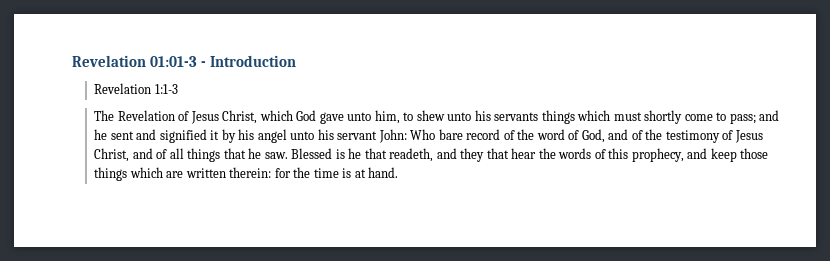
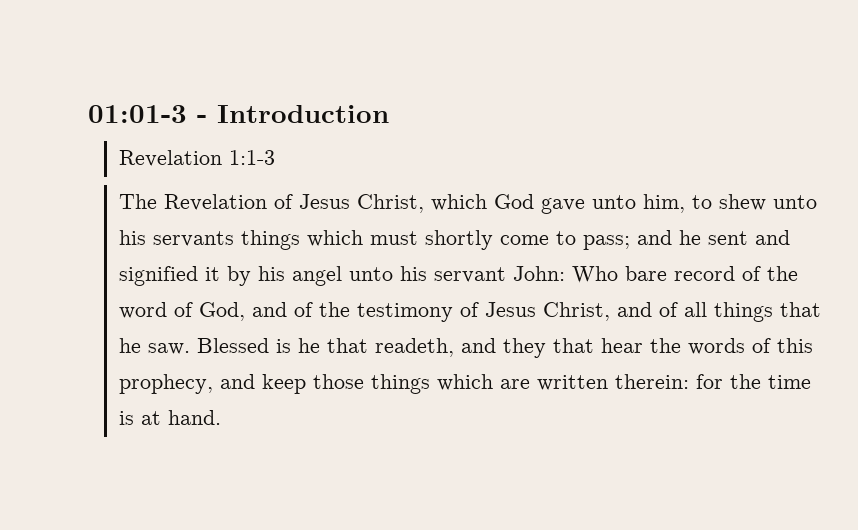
- Revelation 01:01-3 - Introduction
+ 01:01-3 - Introduction

